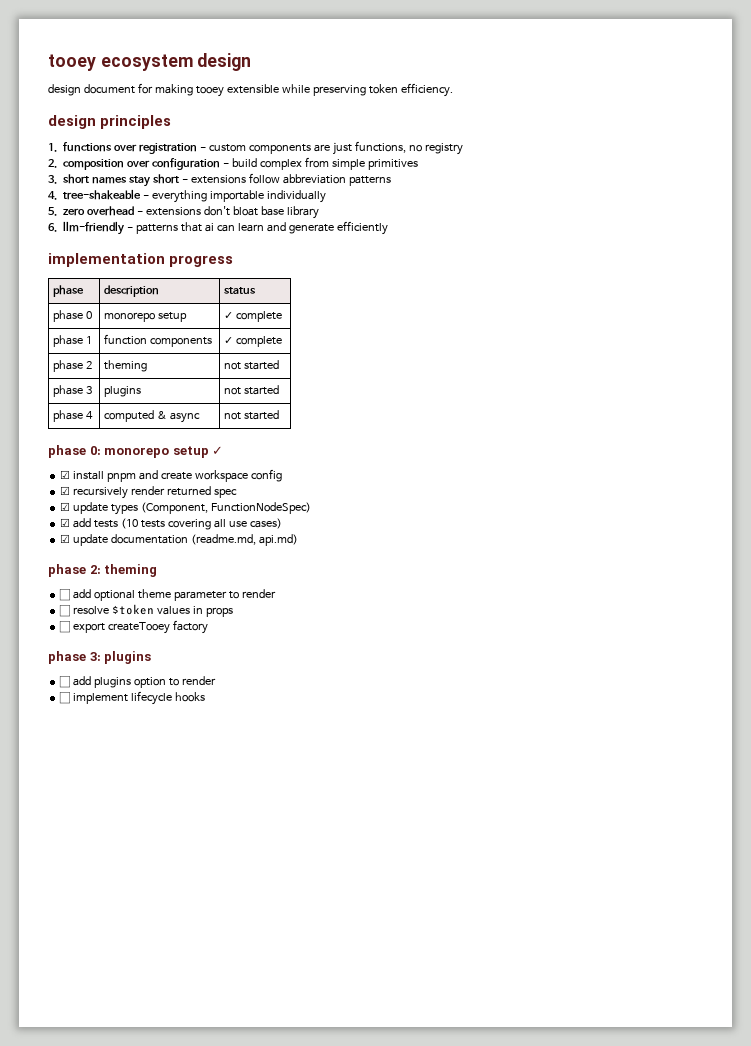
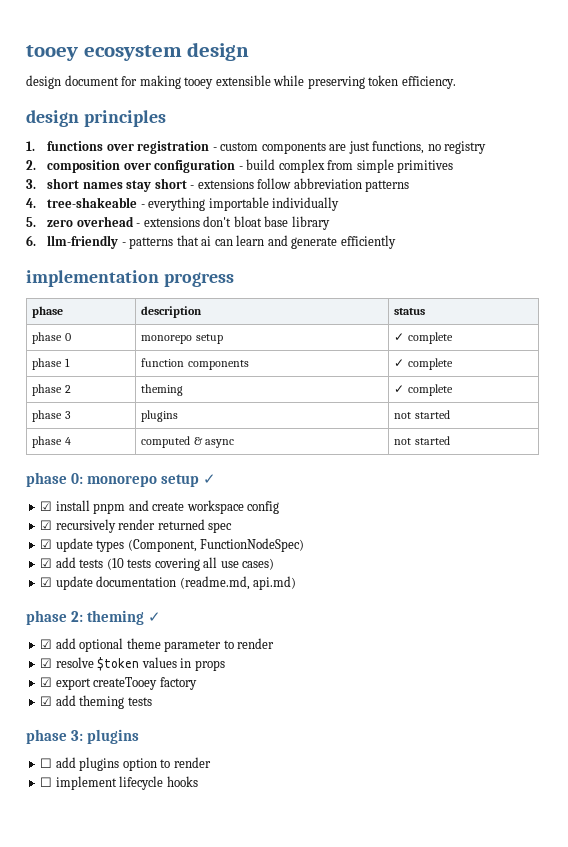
- phase 2 | theming | not started
+ phase 2 | theming | ✓ complete
- phase 2: theming
- ☐ add optional theme parameter to render
+ phase 2: theming ✓
+ ☑ add optional theme parameter to render
- ☐ resolve $token values in props
+ ☑ resolve $token values in props
- ☐ export createTooey factory
+ ☑ export createTooey factory
+ ☑ add theming tests

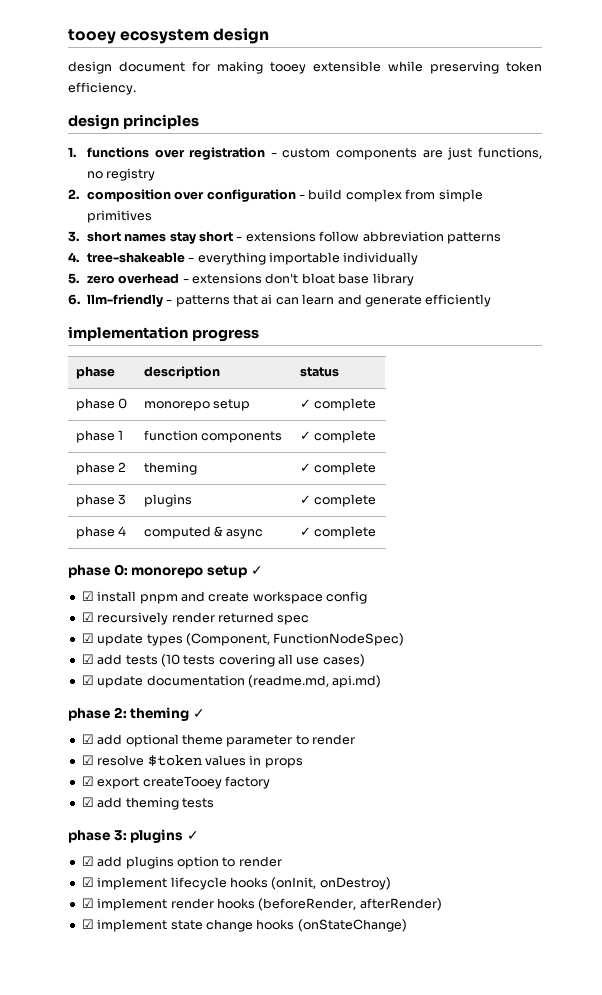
- phase 3 | plugins | not started
+ phase 3 | plugins | ✓ complete
- phase 4 | computed & async | not started
+ phase 4 | computed & async | ✓ complete
- phase 3: plugins
- ☐ add plugins option to render
+ phase 3: plugins ✓
+ ☑ add plugins option to render
- ☐ implement lifecycle hooks
+ ☑ implement lifecycle hooks (onInit, onDestroy)
+ ☑ implement render hooks (beforeRender, afterRender)
+ ☑ implement state change hooks (onStateChange)

